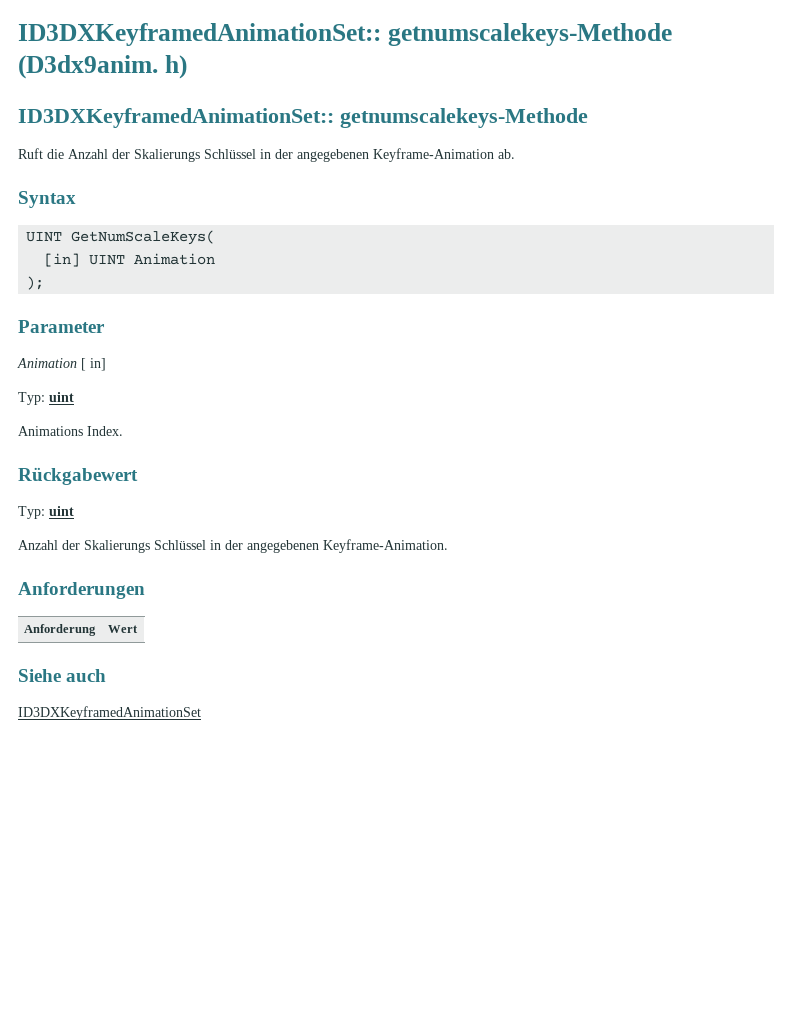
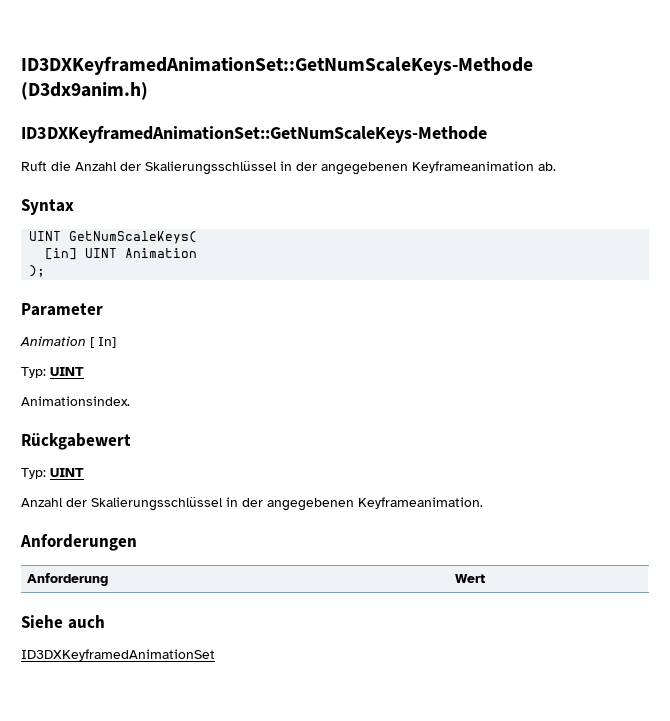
- ID3DXKeyframedAnimationSet:: getnumscalekeys-Methode (D3dx9anim. h)
- ID3DXKeyframedAnimationSet:: getnumscalekeys-Methode
+ ID3DXKeyframedAnimationSet::GetNumScaleKeys-Methode (D3dx9anim.h)
+ ID3DXKeyframedAnimationSet::GetNumScaleKeys-Methode
- Ruft die Anzahl der Skalierungs Schlüssel in der angegebenen Keyframe-Animation ab.
+ Ruft die Anzahl der Skalierungsschlüssel in der angegebenen Keyframeanimation ab.
- Animation [ in]
- Typ: uint
- Animations Index.
+ Animation [ In]
+ Typ: UINT
+ Animationsindex.
  Rückgabewert
- Typ: uint
- Anzahl der Skalierungs Schlüssel in der angegebenen Keyframe-Animation.
+ Typ: UINT
+ Anzahl der Skalierungsschlüssel in der angegebenen Keyframeanimation.

